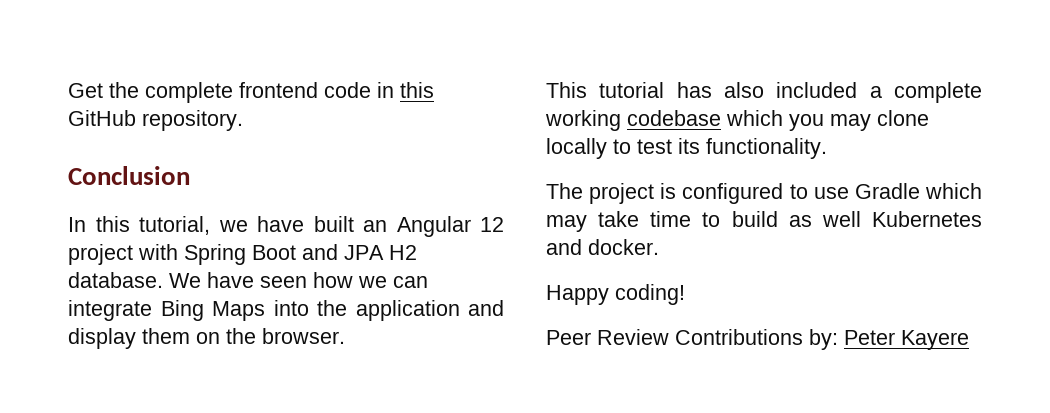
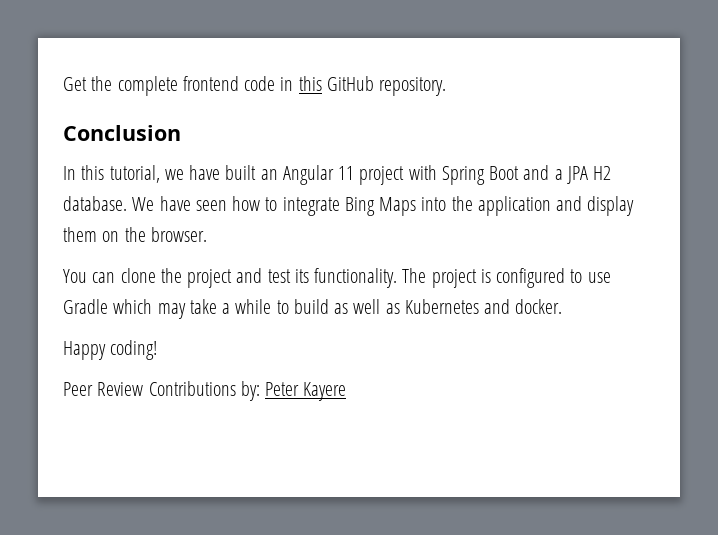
- In this tutorial, we have built an Angular 12 project with Spring Boot and JPA H2 database.
+ In this tutorial, we have built an Angular 11 project with Spring Boot and a JPA H2 database.
- We have seen how we can integrate Bing Maps into the application and display them on the browser.
+ We have seen how to integrate Bing Maps into the application and display them on the browser.
- This tutorial has also included a complete working codebase which you may clone locally to test its functionality.
- The project is configured to use Gradle which may take time to build as well Kubernetes and docker.
+ You can clone the project and test its functionality. The project is configured to use Gradle which may take a while to build as well as Kubernetes and docker.

